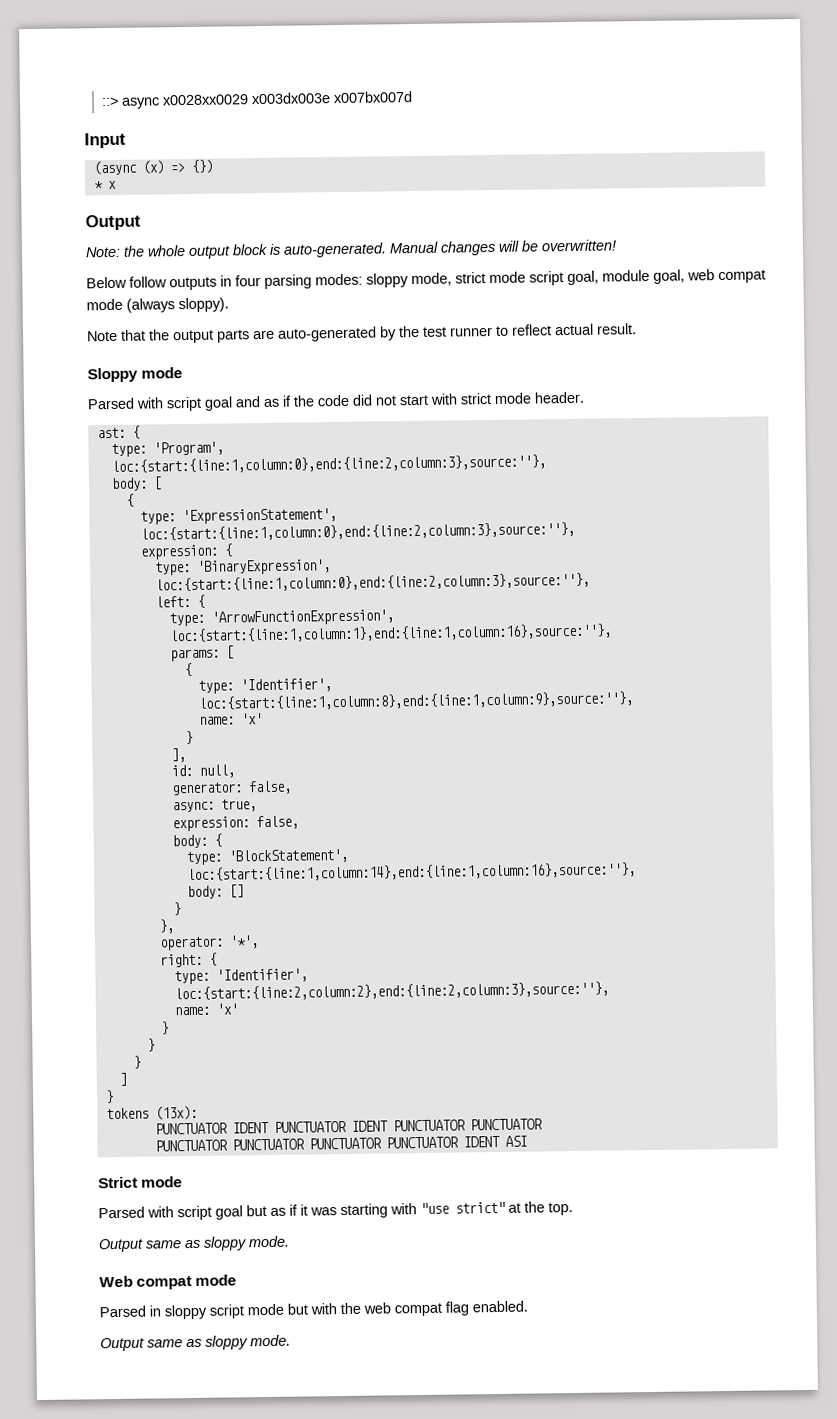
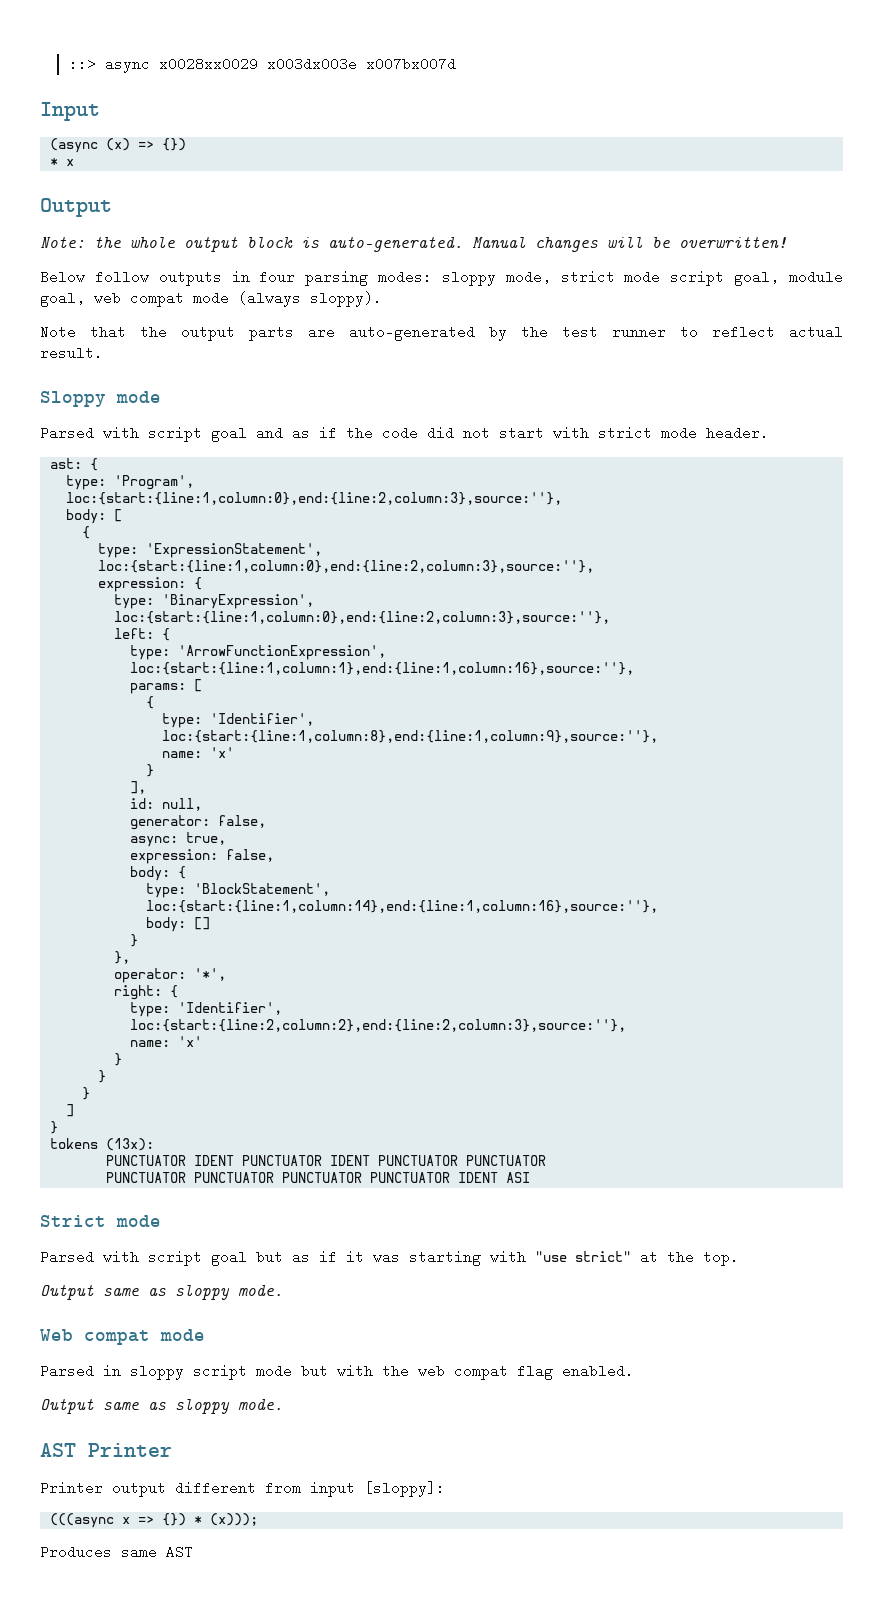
+ AST Printer
+ Printer output different from input [sloppy]:
+ (((async x => {}) * (x)));
+ Produces same AST

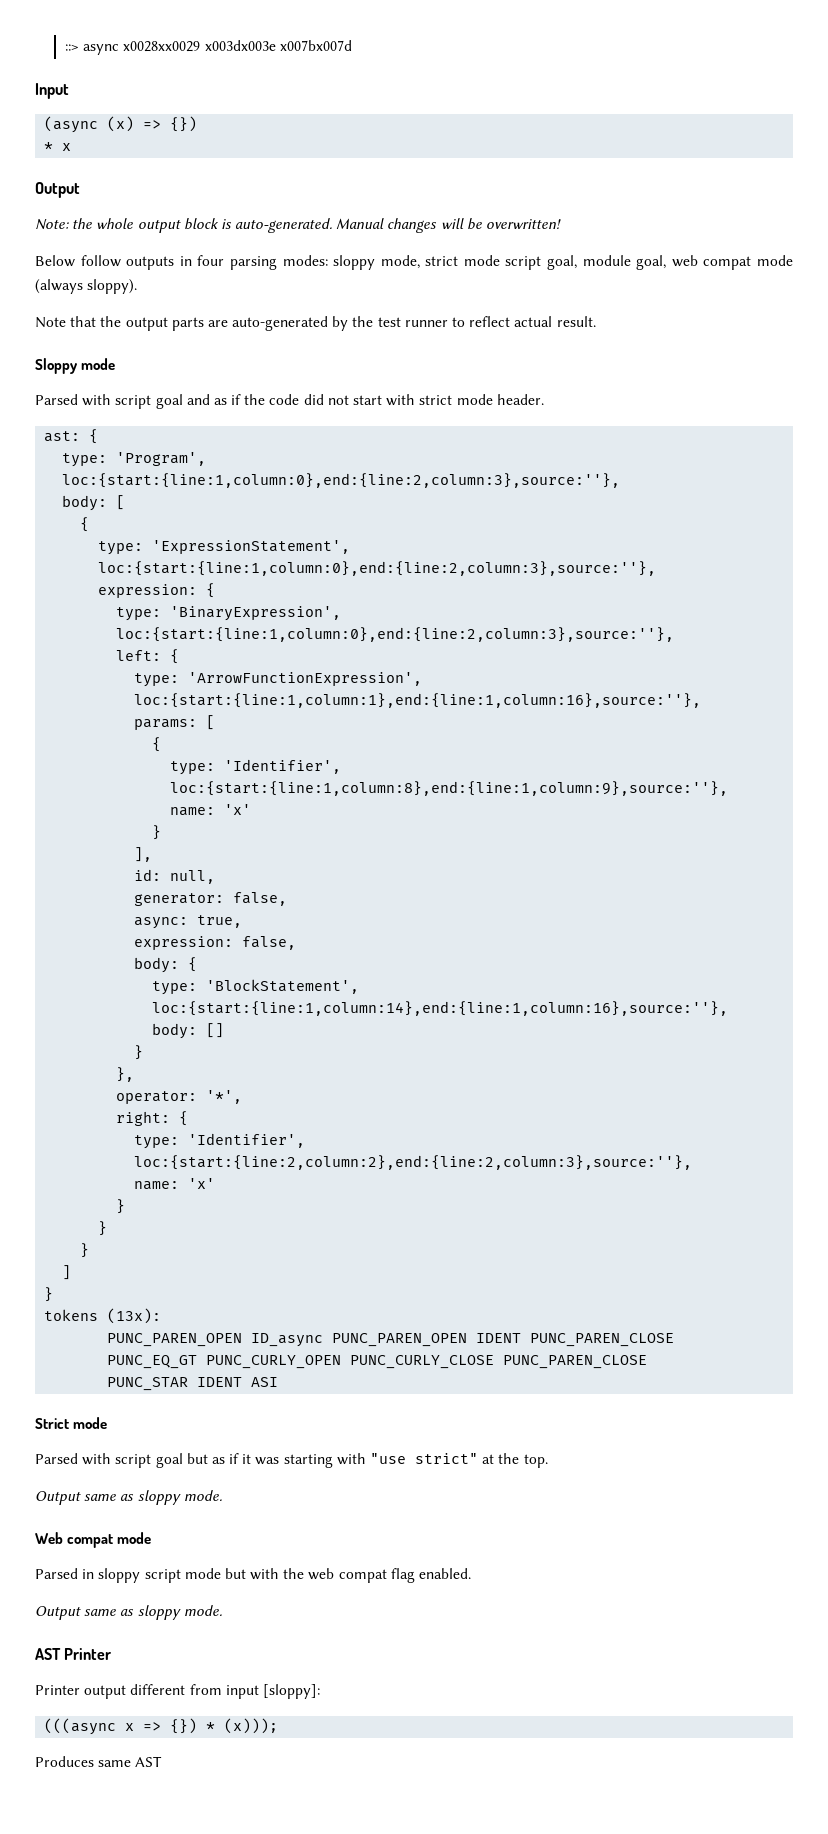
- PUNCTUATOR IDENT PUNCTUATOR IDENT PUNCTUATOR PUNCTUATOR
- PUNCTUATOR PUNCTUATOR PUNCTUATOR PUNCTUATOR IDENT ASI
+ PUNC_PAREN_OPEN ID_async PUNC_PAREN_OPEN IDENT PUNC_PAREN_CLOSE
+ PUNC_EQ_GT PUNC_CURLY_OPEN PUNC_CURLY_CLOSE PUNC_PAREN_CLOSE
+ PUNC_STAR IDENT ASI

